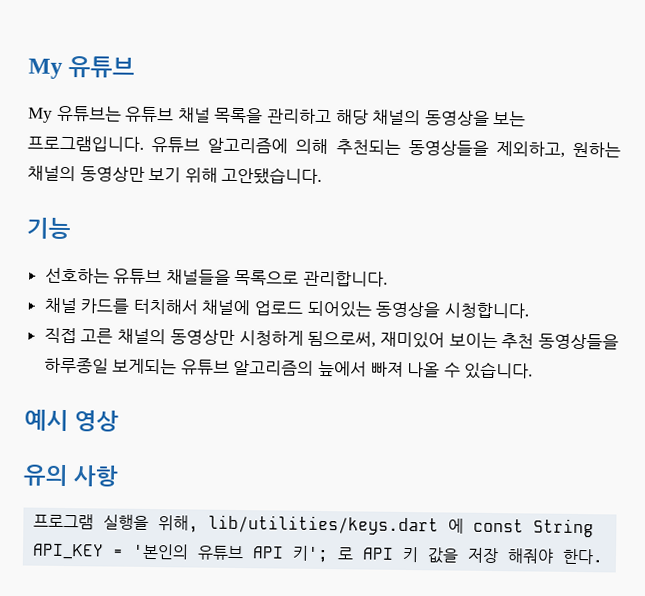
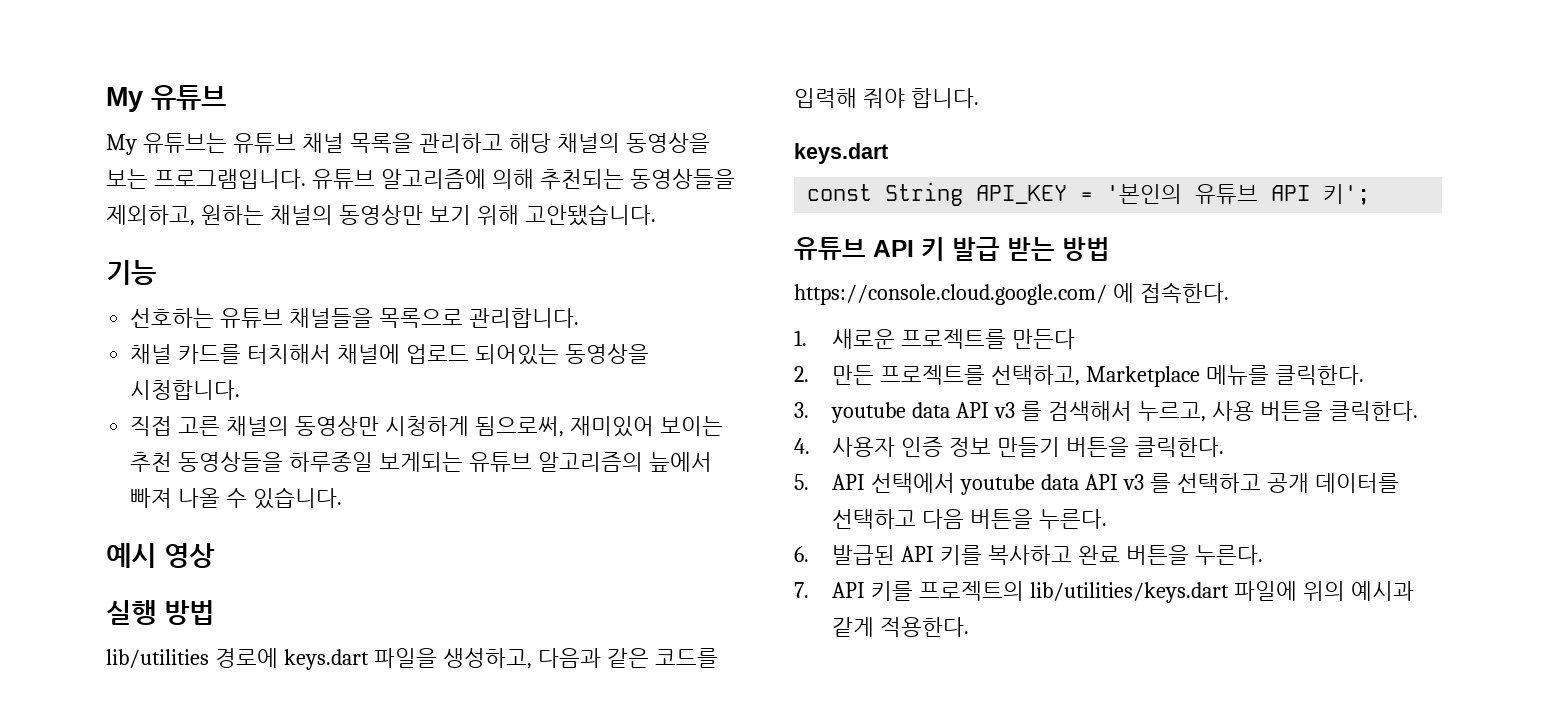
- 유의 사항
- 프로그램 실행을 위해, lib/utilities/keys.dart 에 const String API_KEY = '본인의 유튜브 API 키'; 로 API 키 값을 저장 해줘야 한다.
+ 실행 방법
+ lib/utilities 경로에 keys.dart 파일을 생성하고, 다음과 같은 코드를 입력해 줘야 합니다.
+ keys.dart
+ const String API_KEY = '본인의 유튜브 API 키';
+ 유튜브 API 키 발급 받는 방법
+ https://console.cloud.google.com/ 에 접속한다.
+ 1. 새로운 프로젝트를 만든다
+ 2. 만든 프로젝트를 선택하고, Marketplace 메뉴를 클릭한다.
+ 3. youtube data API v3 를 검색해서 누르고, 사용 버튼을 클릭한다.
+ 4. 사용자 인증 정보 만들기 버튼을 클릭한다.
+ 5. API 선택에서 youtube data API v3 를 선택하고 공개 데이터를 선택하고 다음 버튼을 누른다.
+ 6. 발급된 API 키를 복사하고 완료 버튼을 누른다.
+ 7. API 키를 프로젝트의 lib/utilities/keys.dart 파일에 위의 예시과 같게 적용한다.

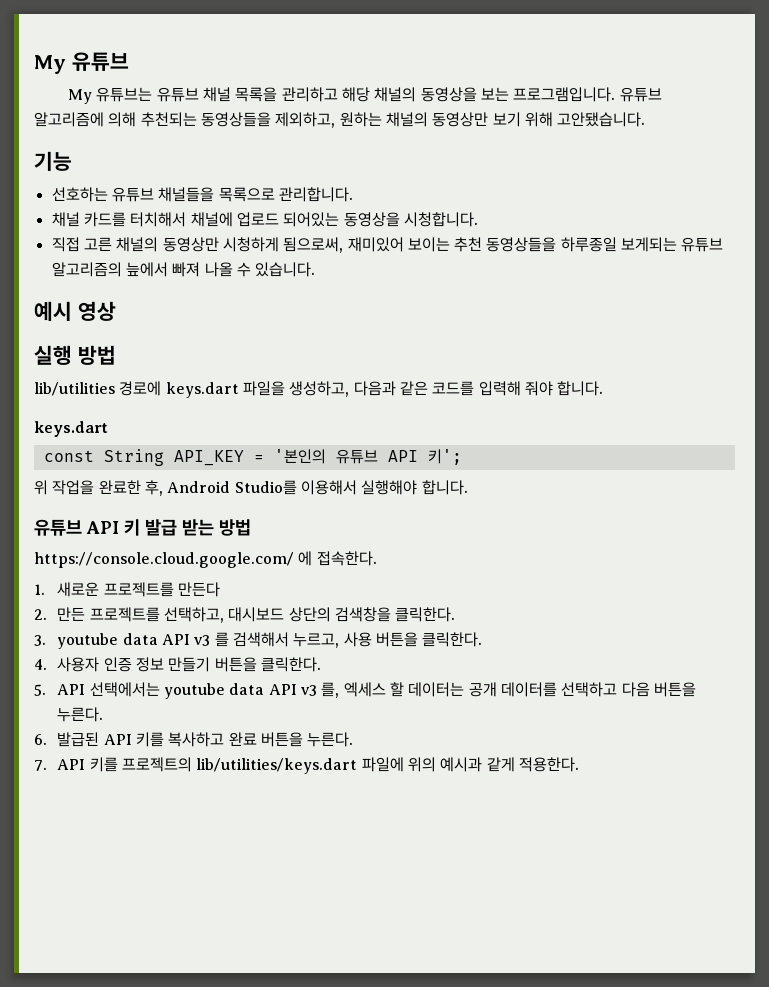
+ 위 작업을 완료한 후, Android Studio를 이용해서 실행해야 합니다.
- 2. 만든 프로젝트를 선택하고, Marketplace 메뉴를 클릭한다.
+ 2. 만든 프로젝트를 선택하고, 대시보드 상단의 검색창을 클릭한다.
- 5. API 선택에서 youtube data API v3 를 선택하고 공개 데이터를 선택하고 다음 버튼을 누른다.
+ 5. API 선택에서는 youtube data API v3 를, 엑세스 할 데이터는 공개 데이터를 선택하고 다음 버튼을 누른다.

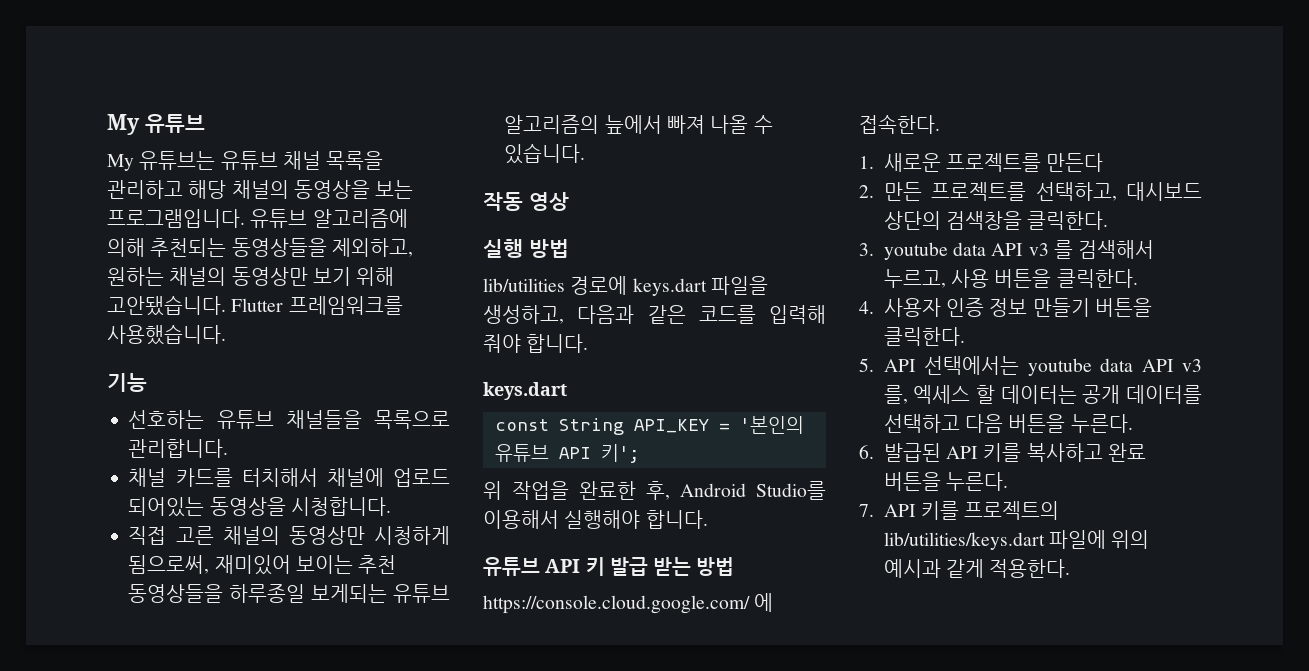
+ Flutter 프레임워크를 사용했습니다.
- 예시 영상
+ 작동 영상

